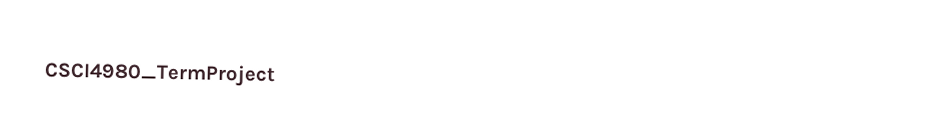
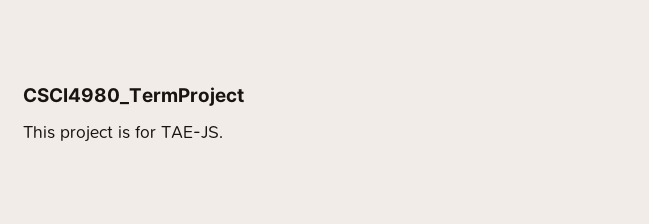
+ This project is for TAE-JS.

